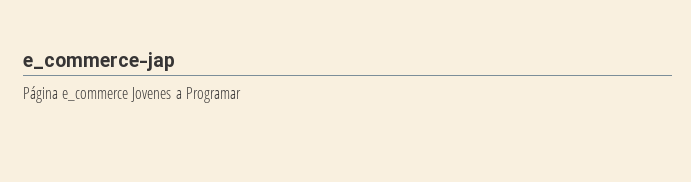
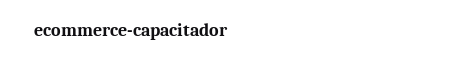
- e_commerce-jap
- Página e_commerce Jovenes a Programar
+ ecommerce-capacitador

